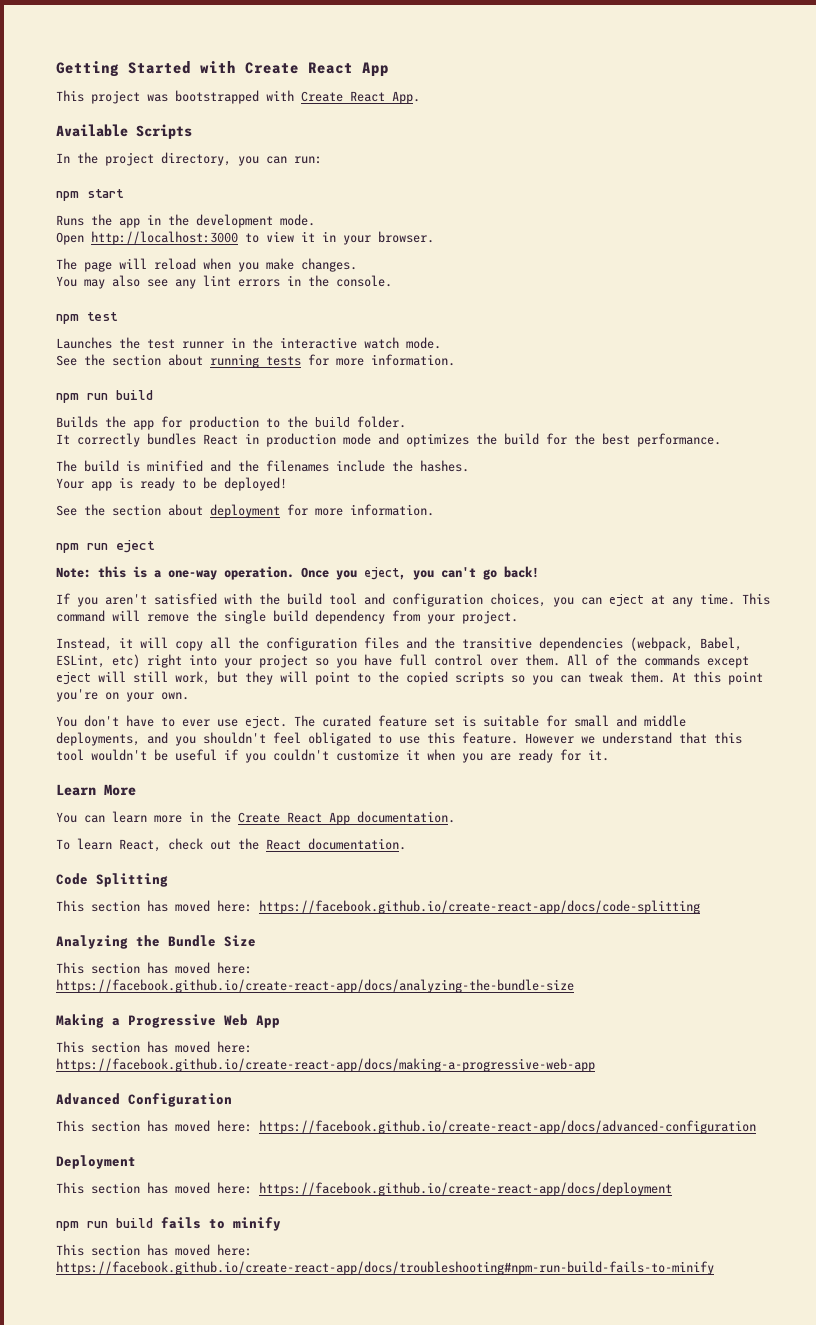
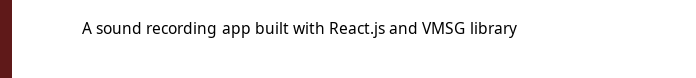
- Getting Started with Create React App
- This project was bootstrapped with Create React App.
- Available Scripts
- In the project directory, you can run:
- npm start
- Runs the app in the development mode.
- Open http://localhost:3000 to view it in your browser.
- The page will reload when you make changes.
- You may also see any lint errors in the console.
- npm test
- Launches the test runner in the interactive watch mode.
- See the section about running tests for more information.
- npm run build
- Builds the app for production to the build folder.
- It correctly bundles React in production mode and optimizes the build for the best performance.
- The build is minified and the filenames include the hashes.
- Your app is ready to be deployed!
- See the section about deployment for more information.
- npm run eject
- Note: this is a one-way operation. Once you eject, you can't go back!
- If you aren't satisfied with the build tool and configuration choices, you can eject at any time. This command will remove the single build dependency from your project.
- Instead, it will copy all the configuration files and the transitive dependencies (webpack, Babel, ESLint, etc) right into your project so you have full control over them. All of the commands except eject will still work, but they will point to the copied scripts so you can tweak them. At this point you're on your own.
- You don't have to ever use eject. The curated feature set is suitable for small and middle deployments, and you shouldn't feel obligated to use this feature. However we understand that this tool wouldn't be useful if you couldn't customize it when you are ready for it.
- Learn More
- You can learn more in the Create React App documentation.
- To learn React, check out the React documentation.
- Code Splitting
- This section has moved here: https://facebook.github.io/create-react-app/docs/code-splitting
- Analyzing the Bundle Size
- This section has moved here: https://facebook.github.io/create-react-app/docs/analyzing-the-bundle-size
- Making a Progressive Web App
- This section has moved here: https://facebook.github.io/create-react-app/docs/making-a-progressive-web-app
- Advanced Configuration
- This section has moved here: https://facebook.github.io/create-react-app/docs/advanced-configuration
- Deployment
- This section has moved here: https://facebook.github.io/create-react-app/docs/deployment
- npm run build fails to minify
- This section has moved here: https://facebook.github.io/create-react-app/docs/troubleshooting#npm-run-build-fails-to-minify
+ A sound recording app built with React.js and VMSG library

